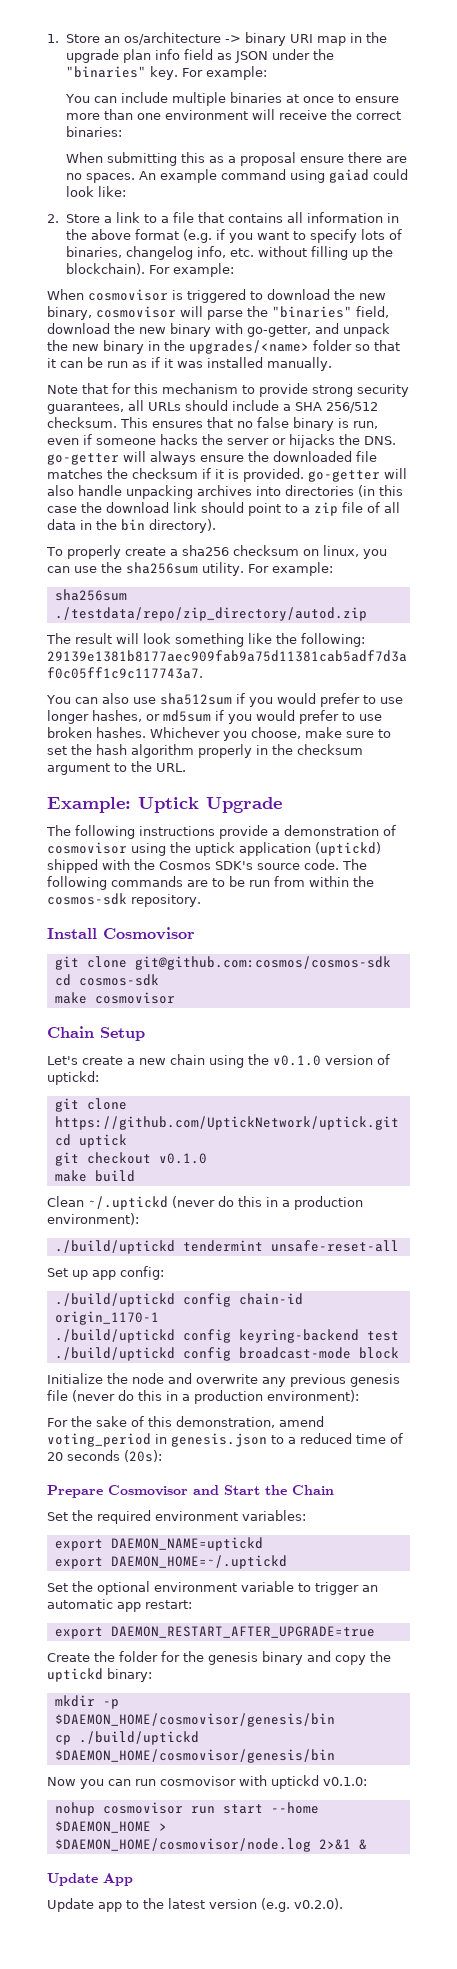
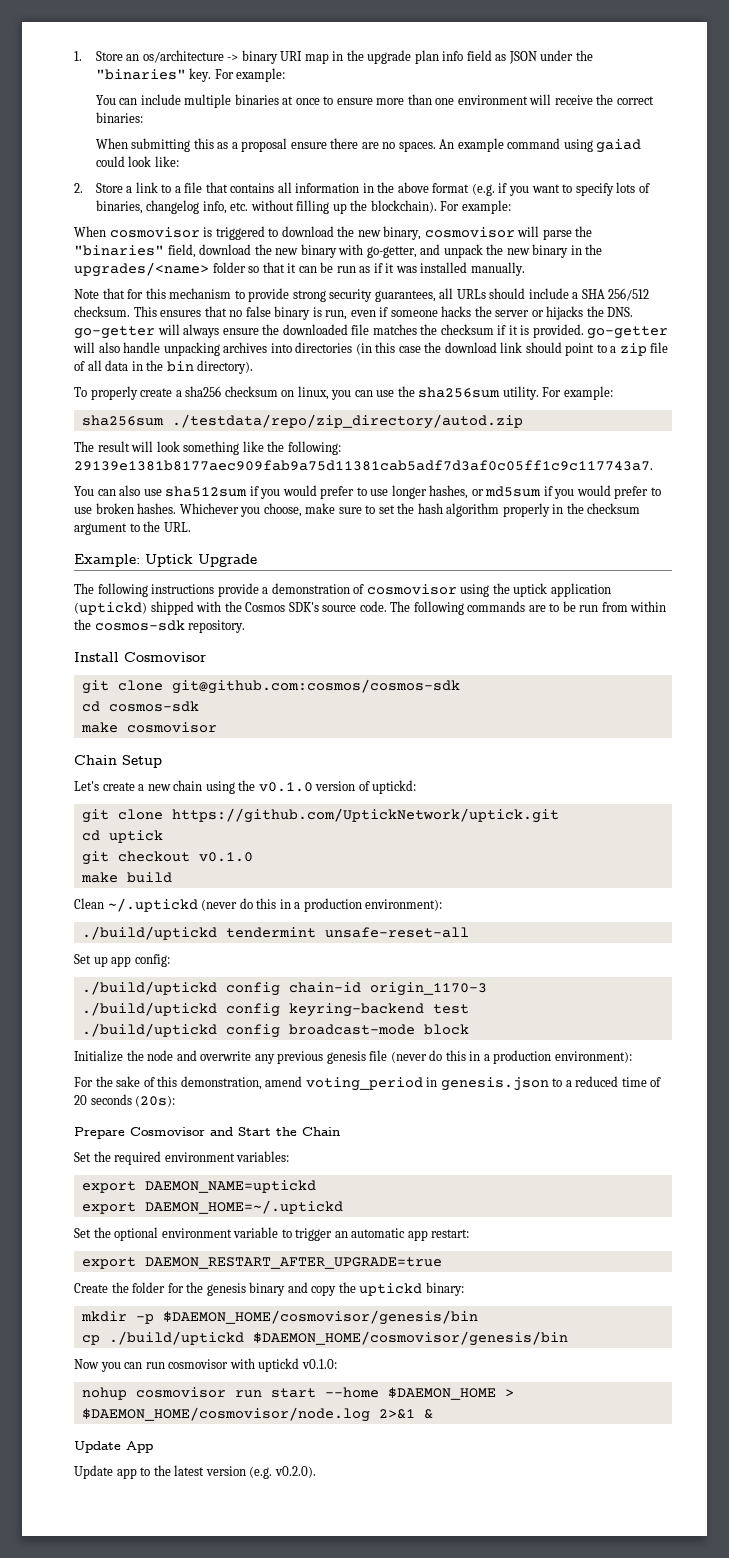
- ./build/uptickd config chain-id origin_1170-1
+ ./build/uptickd config chain-id origin_1170-3

